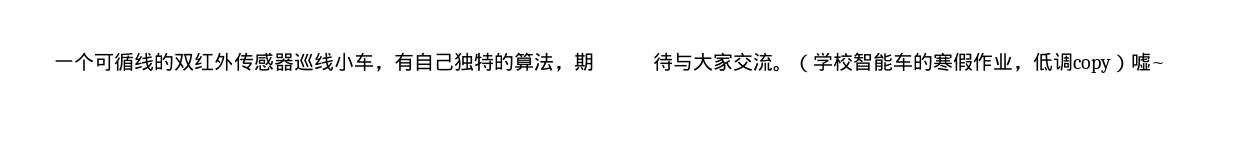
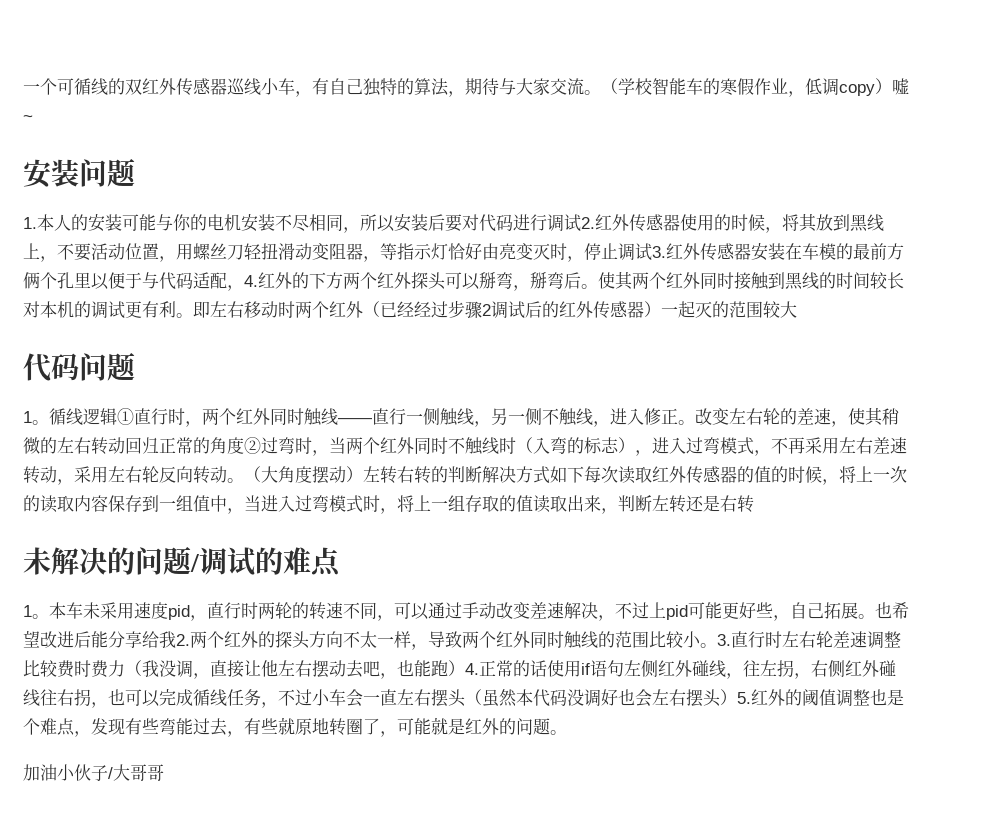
+ 安装问题
+ 1.本人的安装可能与你的电机安装不尽相同，所以安装后要对代码进行调试2.红外传感器使用的时候，将其放到黑线上，不要活动位置，用螺丝刀轻扭滑动变阻器，等指示灯恰好由亮变灭时，停止调试3.红外传感器安装在车模的最前方俩个孔里以便于与代码适配，4.红外的下方两个红外探头可以掰弯，掰弯后。使其两个红外同时接触到黑线的时间较长对本机的调试更有利。即左右移动时两个红外（已经经过步骤2调试后的红外传感器）一起灭的范围较大
+ 代码问题
+ 1。循线逻辑①直行时，两个红外同时触线——直行一侧触线，另一侧不触线，进入修正。改变左右轮的差速，使其稍微的左右转动回归正常的角度②过弯时，当两个红外同时不触线时（入弯的标志），进入过弯模式，不再采用左右差速转动，采用左右轮反向转动。（大角度摆动）左转右转的判断解决方式如下每次读取红外传感器的值的时候，将上一次的读取内容保存到一组值中，当进入过弯模式时，将上一组存取的值读取出来，判断左转还是右转
+ 未解决的问题/调试的难点
+ 1。本车未采用速度pid，直行时两轮的转速不同，可以通过手动改变差速解决，不过上pid可能更好些，自己拓展。也希望改进后能分享给我2.两个红外的探头方向不太一样，导致两个红外同时触线的范围比较小。3.直行时左右轮差速调整比较费时费力（我没调，直接让他左右摆动去吧，也能跑）4.正常的话使用if语句左侧红外碰线，往左拐，右侧红外碰线往右拐，也可以完成循线任务，不过小车会一直左右摆头（虽然本代码没调好也会左右摆头）5.红外的阈值调整也是个难点，发现有些弯能过去，有些就原地转圈了，可能就是红外的问题。
+ 加油小伙子/大哥哥

